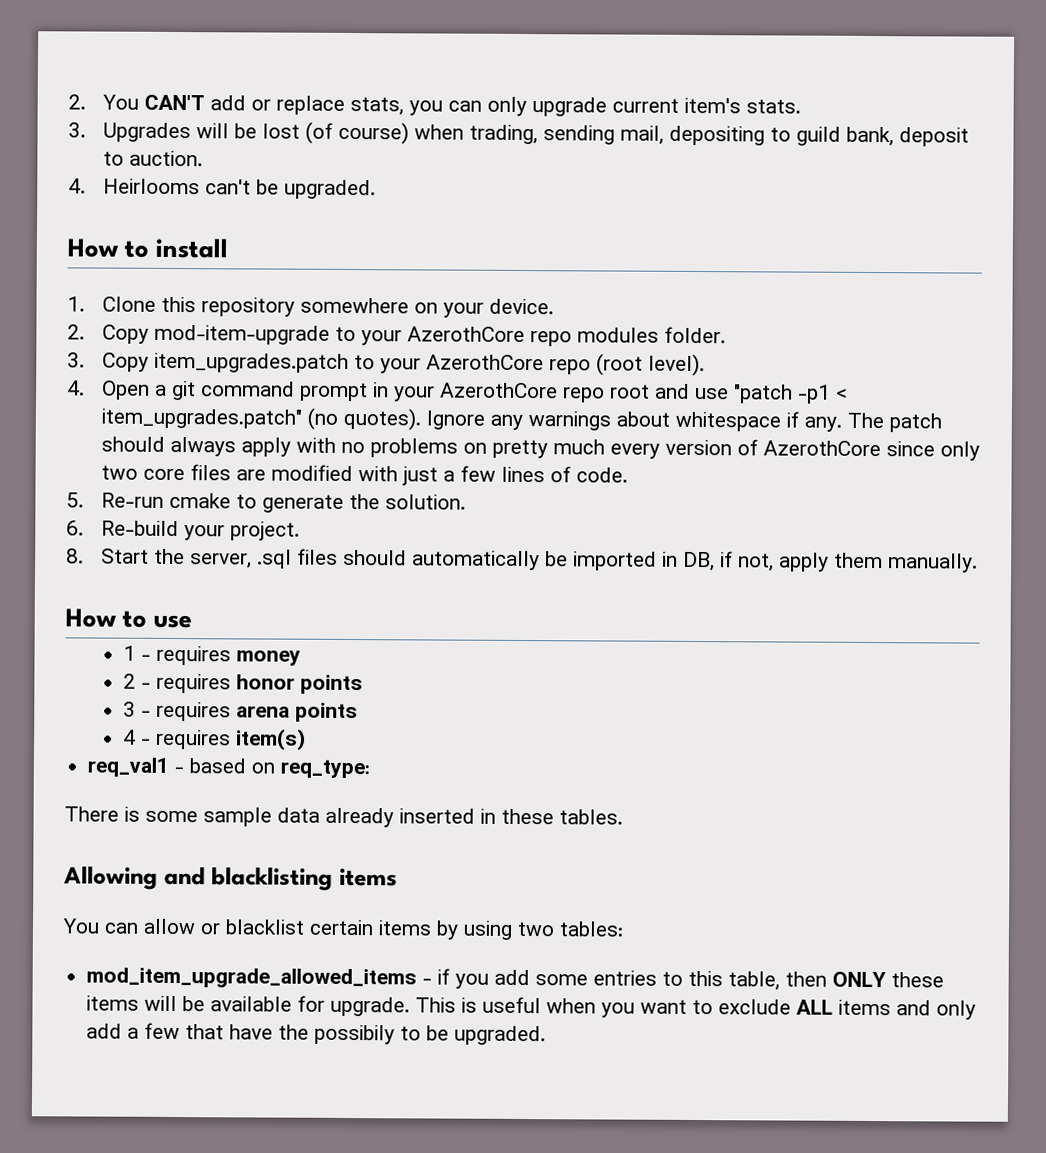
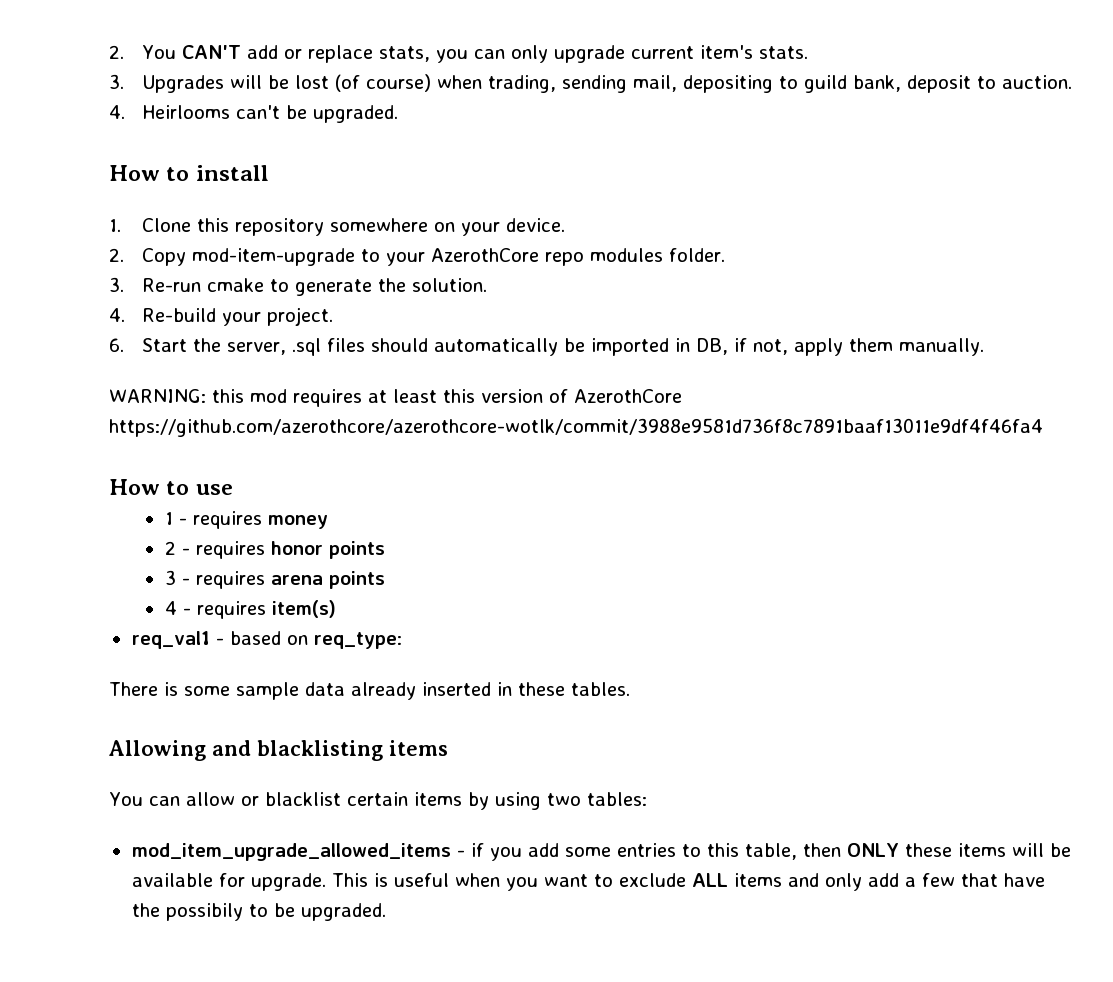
- 3. Copy item_upgrades.patch to your AzerothCore repo (root level).
- 4. Open a git command prompt in your AzerothCore repo root and use "patch -p1 < item_upgrades.patch" (no quotes). Ignore any warnings about whitespace if any. The patch should always apply with no problems on pretty much every version of AzerothCore since only two core files are modified with just a few lines of code.
- 5. Re-run cmake to generate the solution.
+ 3. Re-run cmake to generate the solution.
- 6. Re-build your project.
+ 4. Re-build your project.
- 8. Start the server, .sql files should automatically be imported in DB, if not, apply them manually.
+ 6. Start the server, .sql files should automatically be imported in DB, if not, apply them manually.
+ WARNING: this mod requires at least this version of AzerothCore https://github.com/azerothcore/azerothcore-wotlk/commit/3988e9581d736f8c7891baaf13011e9df4f46fa4

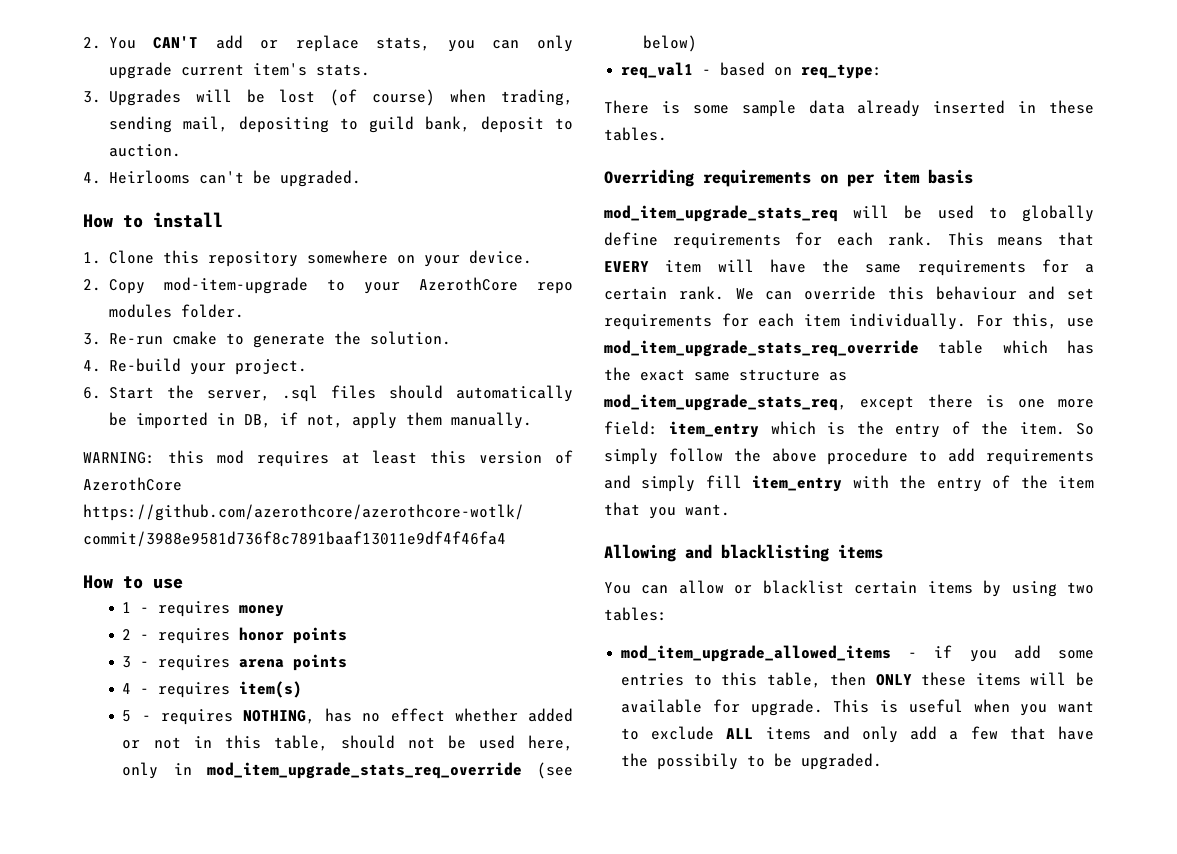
+ 5 - requires NOTHING, has no effect whether added or not in this table, should not be used here, only in mod_item_upgrade_stats_req_override (see below)
+ Overriding requirements on per item basis
+ mod_item_upgrade_stats_req will be used to globally define requirements for each rank. This means that EVERY item will have the same requirements for a certain rank. We can override this behaviour and set requirements for each item individually. For this, use mod_item_upgrade_stats_req_override table which has the exact same structure as mod_item_upgrade_stats_req, except there is one more field: item_entry which is the entry of the item. So simply follow the above procedure to add requirements and simply fill item_entry with the entry of the item that you want.

